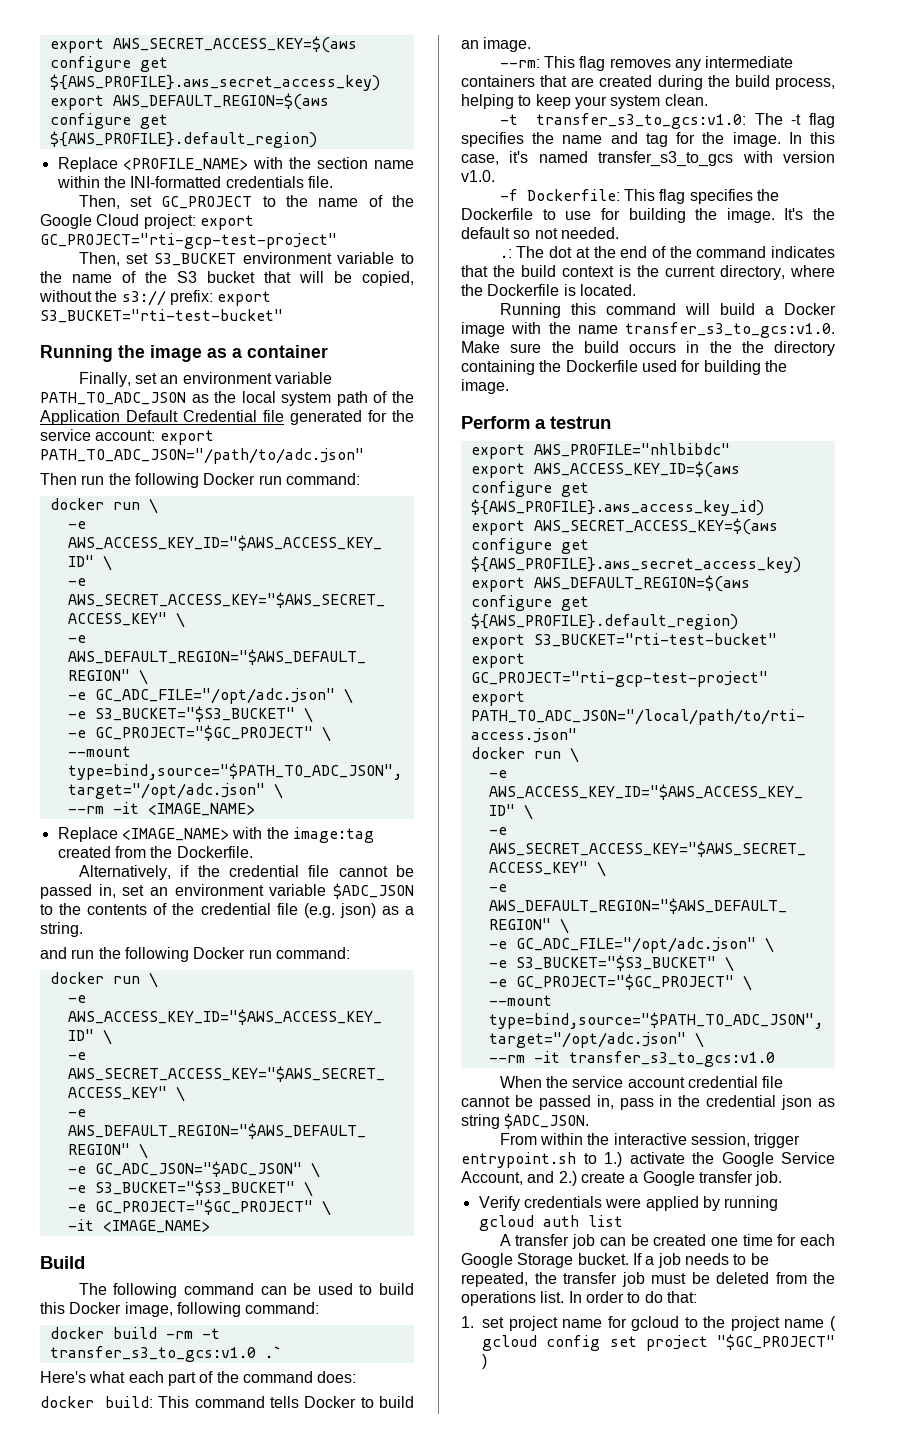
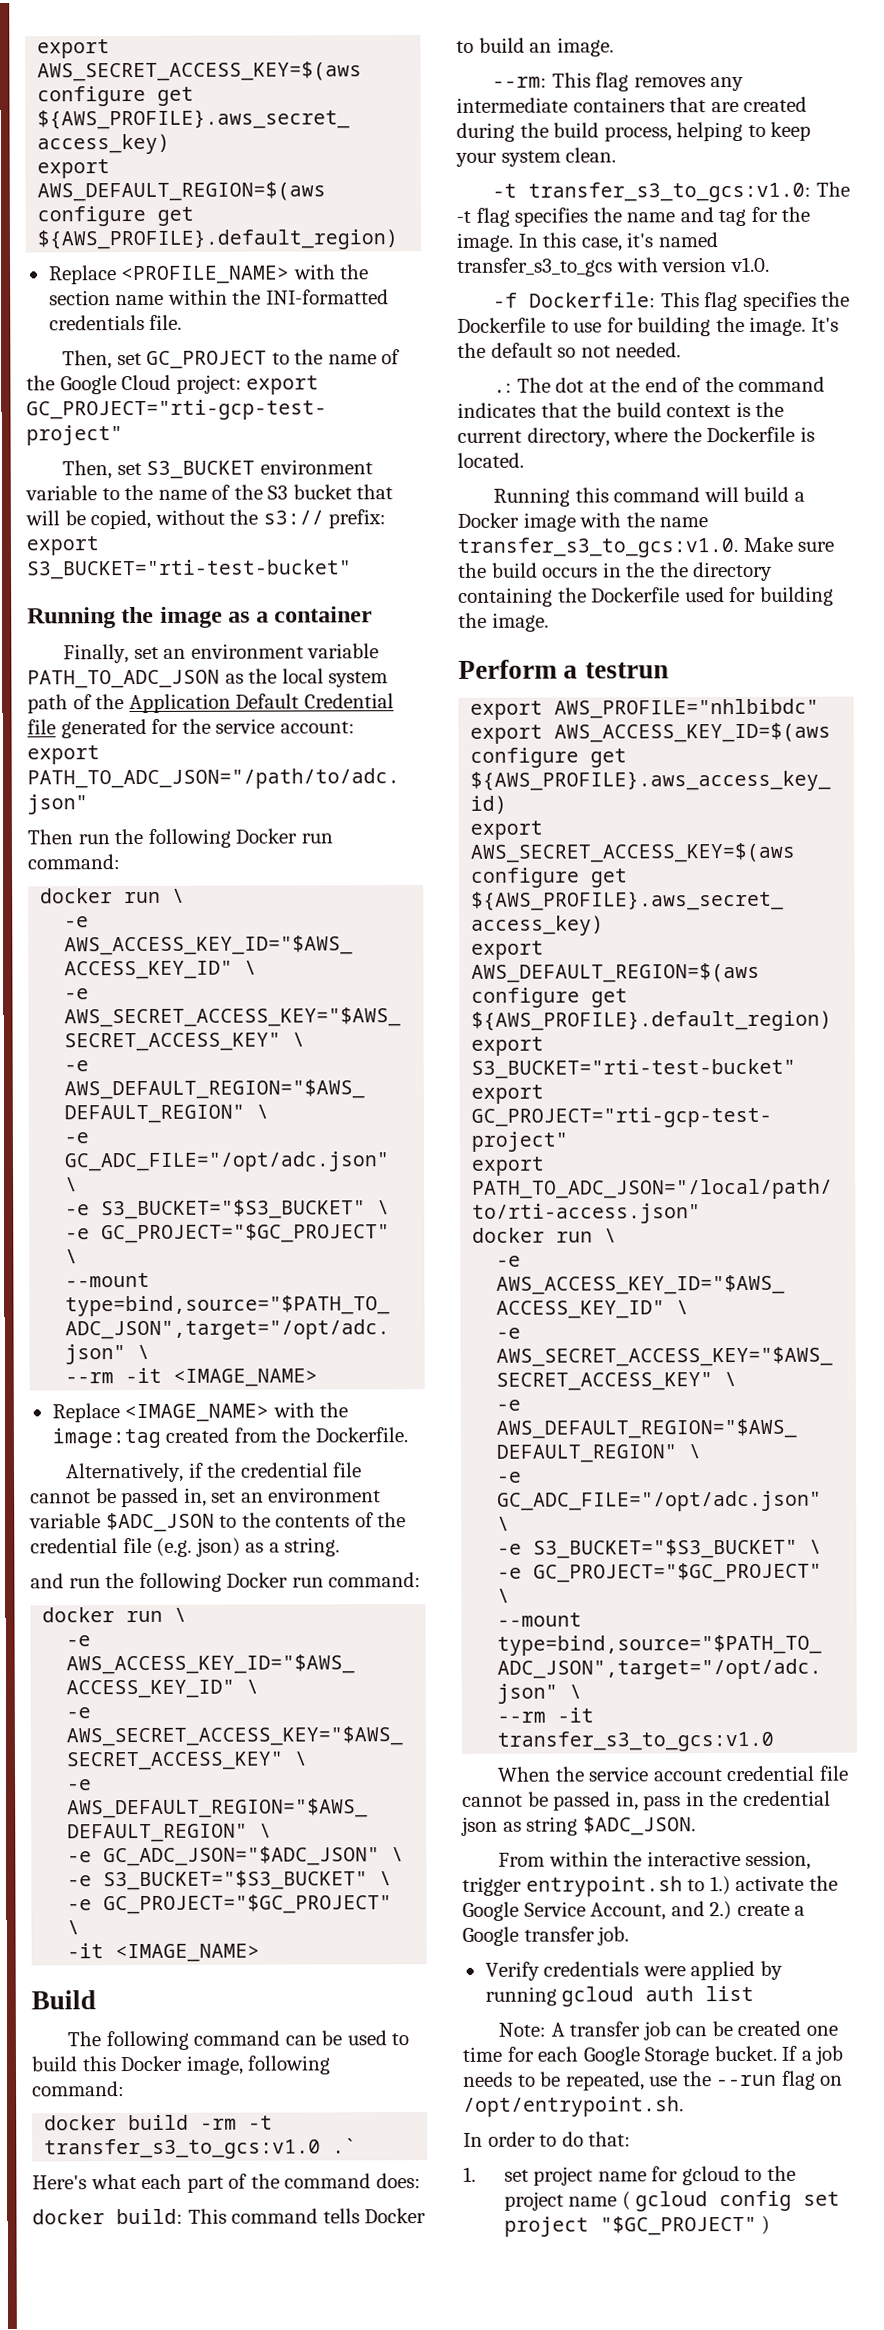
- A transfer job can be created one time for each Google Storage bucket.
+ Note: A transfer job can be created one time for each Google Storage bucket.
- If a job needs to be repeated, the transfer job must be deleted from the operations list. In order to do that:
+ If a job needs to be repeated, use the --run flag on /opt/entrypoint.sh.
+ In order to do that:

